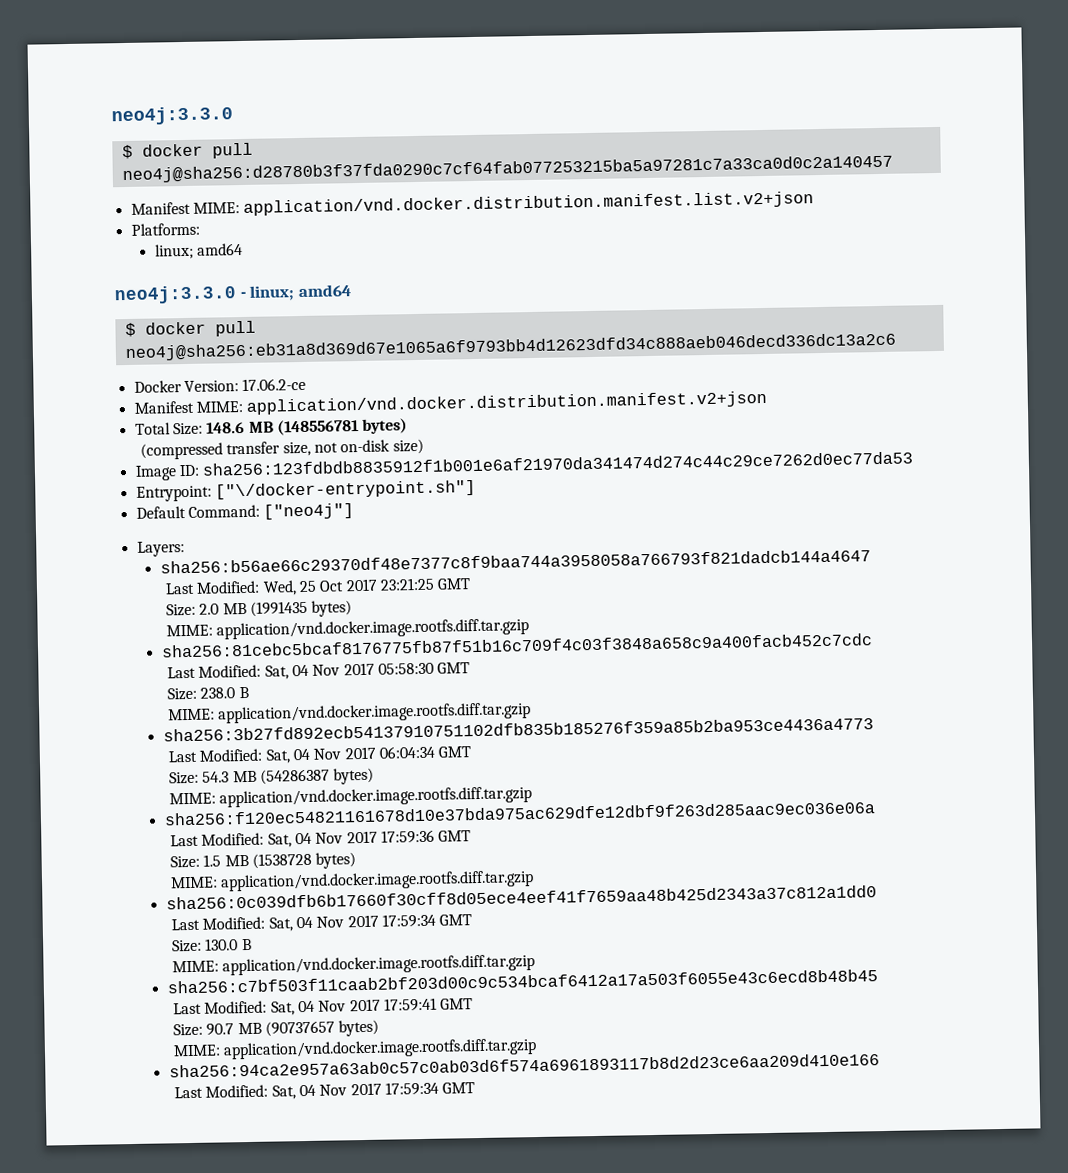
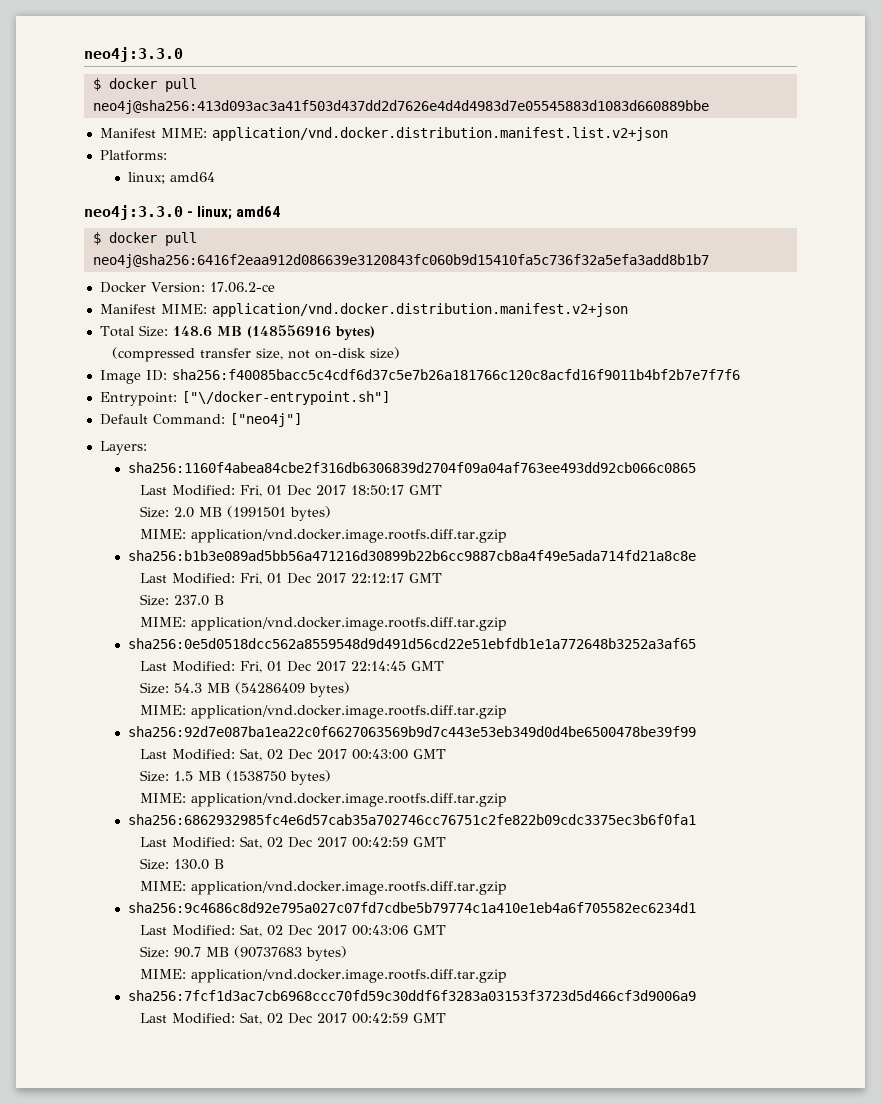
- $ docker pull neo4j@sha256:d28780b3f37fda0290c7cf64fab077253215ba5a97281c7a33ca0d0c2a140457
+ $ docker pull neo4j@sha256:413d093ac3a41f503d437dd2d7626e4d4d4983d7e05545883d1083d660889bbe
- $ docker pull neo4j@sha256:eb31a8d369d67e1065a6f9793bb4d12623dfd34c888aeb046decd336dc13a2c6
+ $ docker pull neo4j@sha256:6416f2eaa912d086639e3120843fc060b9d15410fa5c736f32a5efa3add8b1b7
- Total Size: 148.6 MB (148556781 bytes)
+ Total Size: 148.6 MB (148556916 bytes)
- Image ID: sha256:123fdbdb8835912f1b001e6af21970da341474d274c44c29ce7262d0ec77da53
+ Image ID: sha256:f40085bacc5c4cdf6d37c5e7b26a181766c120c8acfd16f9011b4bf2b7e7f7f6
- sha256:b56ae66c29370df48e7377c8f9baa744a3958058a766793f821dadcb144a4647
- Last Modified: Wed, 25 Oct 2017 23:21:25 GMT
+ sha256:1160f4abea84cbe2f316db6306839d2704f09a04af763ee493dd92cb066c0865
+ Last Modified: Fri, 01 Dec 2017 18:50:17 GMT
- Size: 2.0 MB (1991435 bytes)
+ Size: 2.0 MB (1991501 bytes)
  MIME: application/vnd.docker.image.rootfs.diff.tar.gzip
- sha256:81cebc5bcaf8176775fb87f51b16c709f4c03f3848a658c9a400facb452c7cdc
- Last Modified: Sat, 04 Nov 2017 05:58:30 GMT
- Size: 238.0 B
+ sha256:b1b3e089ad5bb56a471216d30899b22b6cc9887cb8a4f49e5ada714fd21a8c8e
+ Last Modified: Fri, 01 Dec 2017 22:12:17 GMT
+ Size: 237.0 B
  MIME: application/vnd.docker.image.rootfs.diff.tar.gzip
- sha256:3b27fd892ecb54137910751102dfb835b185276f359a85b2ba953ce4436a4773
- Last Modified: Sat, 04 Nov 2017 06:04:34 GMT
+ sha256:0e5d0518dcc562a8559548d9d491d56cd22e51ebfdb1e1a772648b3252a3af65
+ Last Modified: Fri, 01 Dec 2017 22:14:45 GMT
- Size: 54.3 MB (54286387 bytes)
+ Size: 54.3 MB (54286409 bytes)
  MIME: application/vnd.docker.image.rootfs.diff.tar.gzip
- sha256:f120ec54821161678d10e37bda975ac629dfe12dbf9f263d285aac9ec036e06a
- Last Modified: Sat, 04 Nov 2017 17:59:36 GMT
+ sha256:92d7e087ba1ea22c0f6627063569b9d7c443e53eb349d0d4be6500478be39f99
+ Last Modified: Sat, 02 Dec 2017 00:43:00 GMT
- Size: 1.5 MB (1538728 bytes)
+ Size: 1.5 MB (1538750 bytes)
  MIME: application/vnd.docker.image.rootfs.diff.tar.gzip
- sha256:0c039dfb6b17660f30cff8d05ece4eef41f7659aa48b425d2343a37c812a1dd0
- Last Modified: Sat, 04 Nov 2017 17:59:34 GMT
+ sha256:6862932985fc4e6d57cab35a702746cc76751c2fe822b09cdc3375ec3b6f0fa1
+ Last Modified: Sat, 02 Dec 2017 00:42:59 GMT
- sha256:c7bf503f11caab2bf203d00c9c534bcaf6412a17a503f6055e43c6ecd8b48b45
- Last Modified: Sat, 04 Nov 2017 17:59:41 GMT
+ sha256:9c4686c8d92e795a027c07fd7cdbe5b79774c1a410e1eb4a6f705582ec6234d1
+ Last Modified: Sat, 02 Dec 2017 00:43:06 GMT
- Size: 90.7 MB (90737657 bytes)
+ Size: 90.7 MB (90737683 bytes)
  MIME: application/vnd.docker.image.rootfs.diff.tar.gzip
- sha256:94ca2e957a63ab0c57c0ab03d6f574a6961893117b8d2d23ce6aa209d410e166
- Last Modified: Sat, 04 Nov 2017 17:59:34 GMT
+ sha256:7fcf1d3ac7cb6968ccc70fd59c30ddf6f3283a03153f3723d5d466cf3d9006a9
+ Last Modified: Sat, 02 Dec 2017 00:42:59 GMT

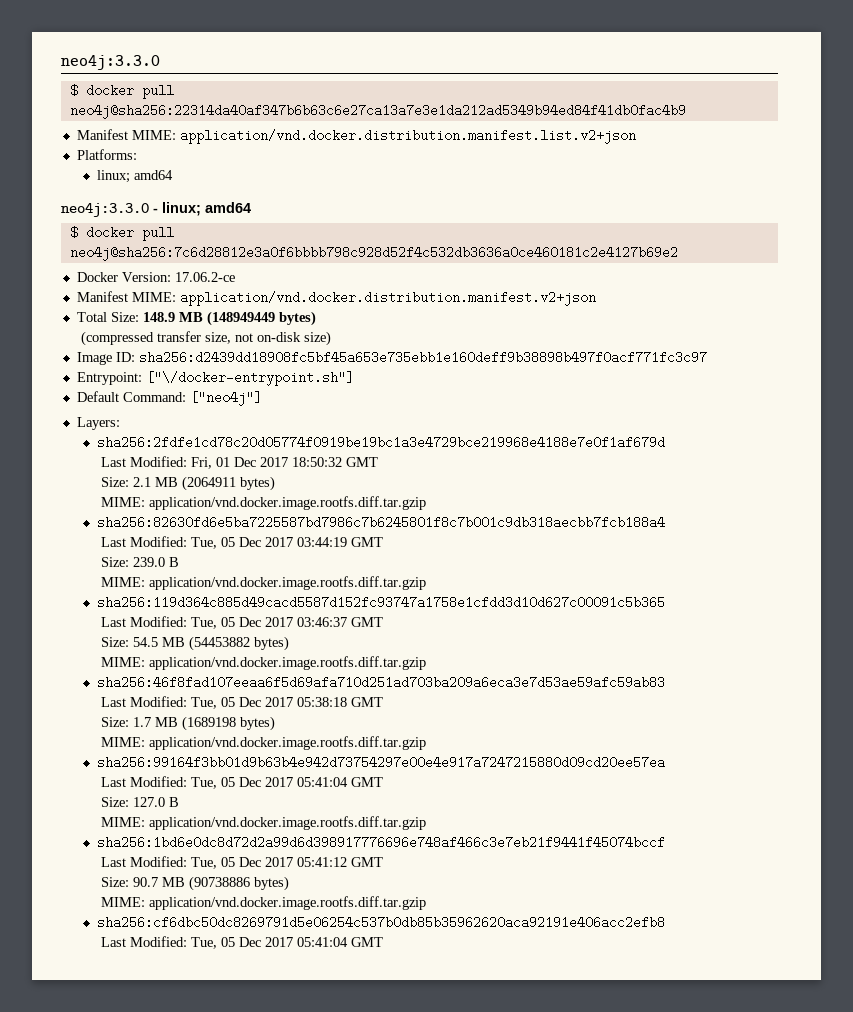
- $ docker pull neo4j@sha256:413d093ac3a41f503d437dd2d7626e4d4d4983d7e05545883d1083d660889bbe
+ $ docker pull neo4j@sha256:22314da40af347b6b63c6e27ca13a7e3e1da212ad5349b94ed84f41db0fac4b9
- $ docker pull neo4j@sha256:6416f2eaa912d086639e3120843fc060b9d15410fa5c736f32a5efa3add8b1b7
+ $ docker pull neo4j@sha256:7c6d28812e3a0f6bbbb798c928d52f4c532db3636a0ce460181c2e4127b69e2
- Total Size: 148.6 MB (148556916 bytes)
+ Total Size: 148.9 MB (148949449 bytes)
- Image ID: sha256:f40085bacc5c4cdf6d37c5e7b26a181766c120c8acfd16f9011b4bf2b7e7f7f6
+ Image ID: sha256:d2439dd18908fc5bf45a653e735ebb1e160deff9b38898b497f0acf771fc3c97
- sha256:1160f4abea84cbe2f316db6306839d2704f09a04af763ee493dd92cb066c0865
- Last Modified: Fri, 01 Dec 2017 18:50:17 GMT
- Size: 2.0 MB (1991501 bytes)
+ sha256:2fdfe1cd78c20d05774f0919be19bc1a3e4729bce219968e4188e7e0f1af679d
+ Last Modified: Fri, 01 Dec 2017 18:50:32 GMT
+ Size: 2.1 MB (2064911 bytes)
  MIME: application/vnd.docker.image.rootfs.diff.tar.gzip
- sha256:b1b3e089ad5bb56a471216d30899b22b6cc9887cb8a4f49e5ada714fd21a8c8e
- Last Modified: Fri, 01 Dec 2017 22:12:17 GMT
- Size: 237.0 B
+ sha256:82630fd6e5ba7225587bd7986c7b6245801f8c7b001c9db318aecbb7fcb188a4
+ Last Modified: Tue, 05 Dec 2017 03:44:19 GMT
+ Size: 239.0 B
  MIME: application/vnd.docker.image.rootfs.diff.tar.gzip
- sha256:0e5d0518dcc562a8559548d9d491d56cd22e51ebfdb1e1a772648b3252a3af65
- Last Modified: Fri, 01 Dec 2017 22:14:45 GMT
- Size: 54.3 MB (54286409 bytes)
+ sha256:119d364c885d49cacd5587d152fc93747a1758e1cfdd3d10d627c00091c5b365
+ Last Modified: Tue, 05 Dec 2017 03:46:37 GMT
+ Size: 54.5 MB (54453882 bytes)
  MIME: application/vnd.docker.image.rootfs.diff.tar.gzip
- sha256:92d7e087ba1ea22c0f6627063569b9d7c443e53eb349d0d4be6500478be39f99
- Last Modified: Sat, 02 Dec 2017 00:43:00 GMT
- Size: 1.5 MB (1538750 bytes)
+ sha256:46f8fad107eeaa6f5d69afa710d251ad703ba209a6eca3e7d53ae59afc59ab83
+ Last Modified: Tue, 05 Dec 2017 05:38:18 GMT
+ Size: 1.7 MB (1689198 bytes)
  MIME: application/vnd.docker.image.rootfs.diff.tar.gzip
- sha256:6862932985fc4e6d57cab35a702746cc76751c2fe822b09cdc3375ec3b6f0fa1
- Last Modified: Sat, 02 Dec 2017 00:42:59 GMT
- Size: 130.0 B
+ sha256:99164f3bb01d9b63b4e942d73754297e00e4e917a7247215880d09cd20ee57ea
+ Last Modified: Tue, 05 Dec 2017 05:41:04 GMT
+ Size: 127.0 B
  MIME: application/vnd.docker.image.rootfs.diff.tar.gzip
- sha256:9c4686c8d92e795a027c07fd7cdbe5b79774c1a410e1eb4a6f705582ec6234d1
- Last Modified: Sat, 02 Dec 2017 00:43:06 GMT
+ sha256:1bd6e0dc8d72d2a99d6d398917776696e748af466c3e7eb21f9441f45074bccf
+ Last Modified: Tue, 05 Dec 2017 05:41:12 GMT
- Size: 90.7 MB (90737683 bytes)
+ Size: 90.7 MB (90738886 bytes)
  MIME: application/vnd.docker.image.rootfs.diff.tar.gzip
- sha256:7fcf1d3ac7cb6968ccc70fd59c30ddf6f3283a03153f3723d5d466cf3d9006a9
- Last Modified: Sat, 02 Dec 2017 00:42:59 GMT
+ sha256:cf6dbc50dc8269791d5e06254c537b0db85b35962620aca92191e406acc2efb8
+ Last Modified: Tue, 05 Dec 2017 05:41:04 GMT

